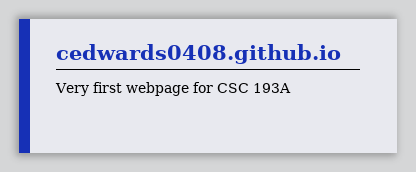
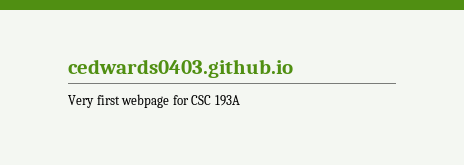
- cedwards0408.github.io
+ cedwards0403.github.io

